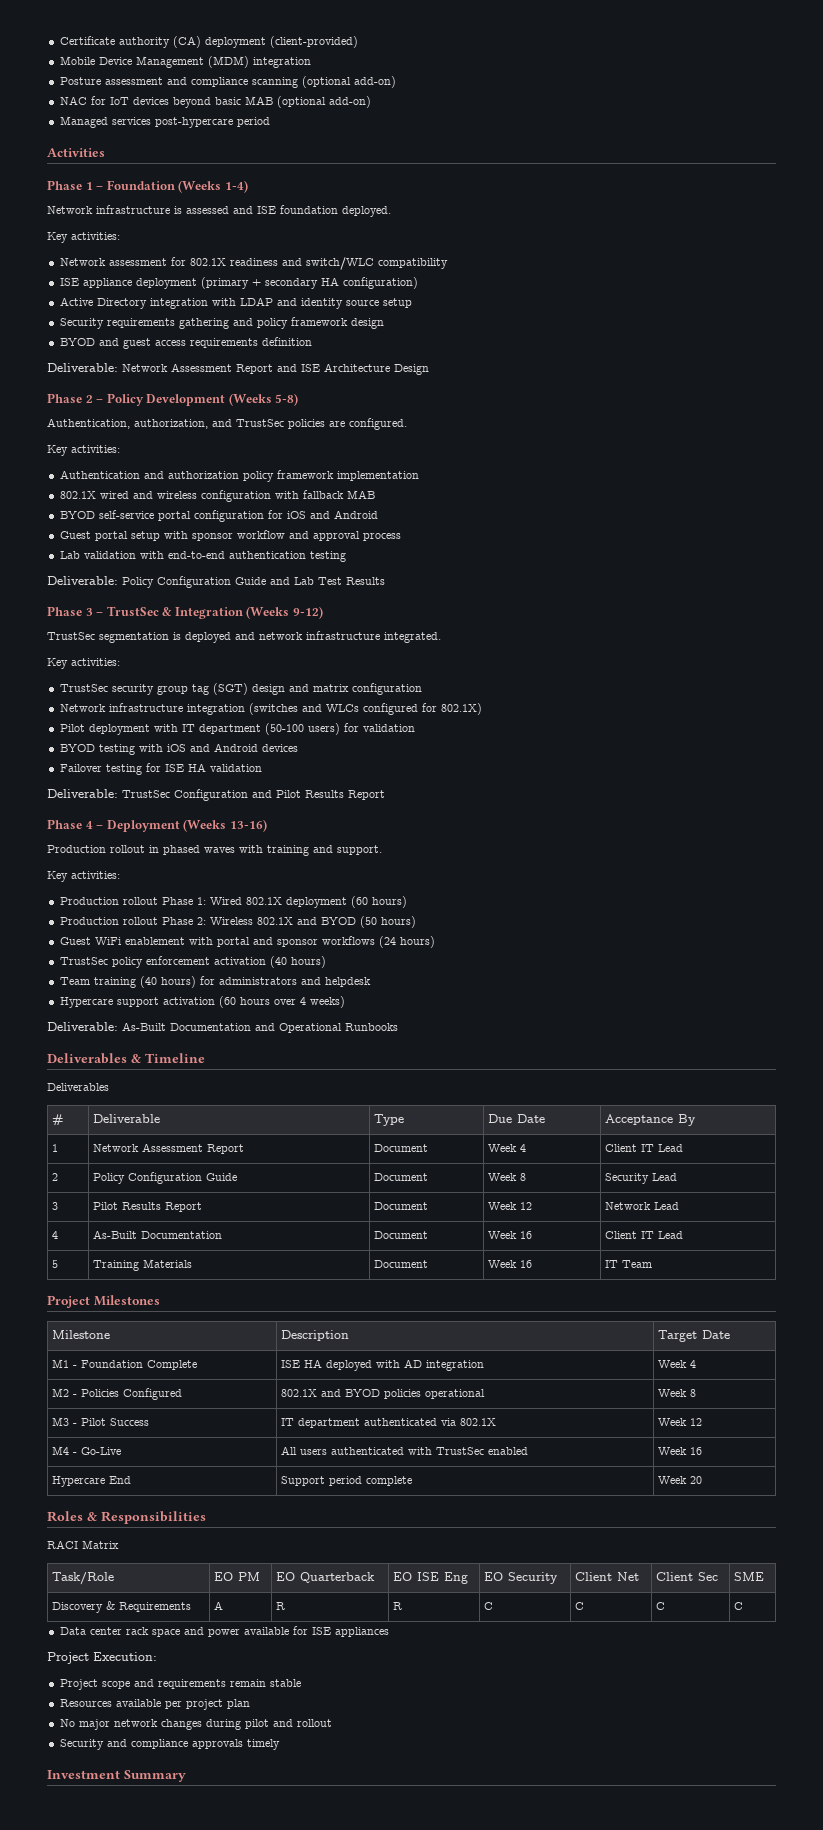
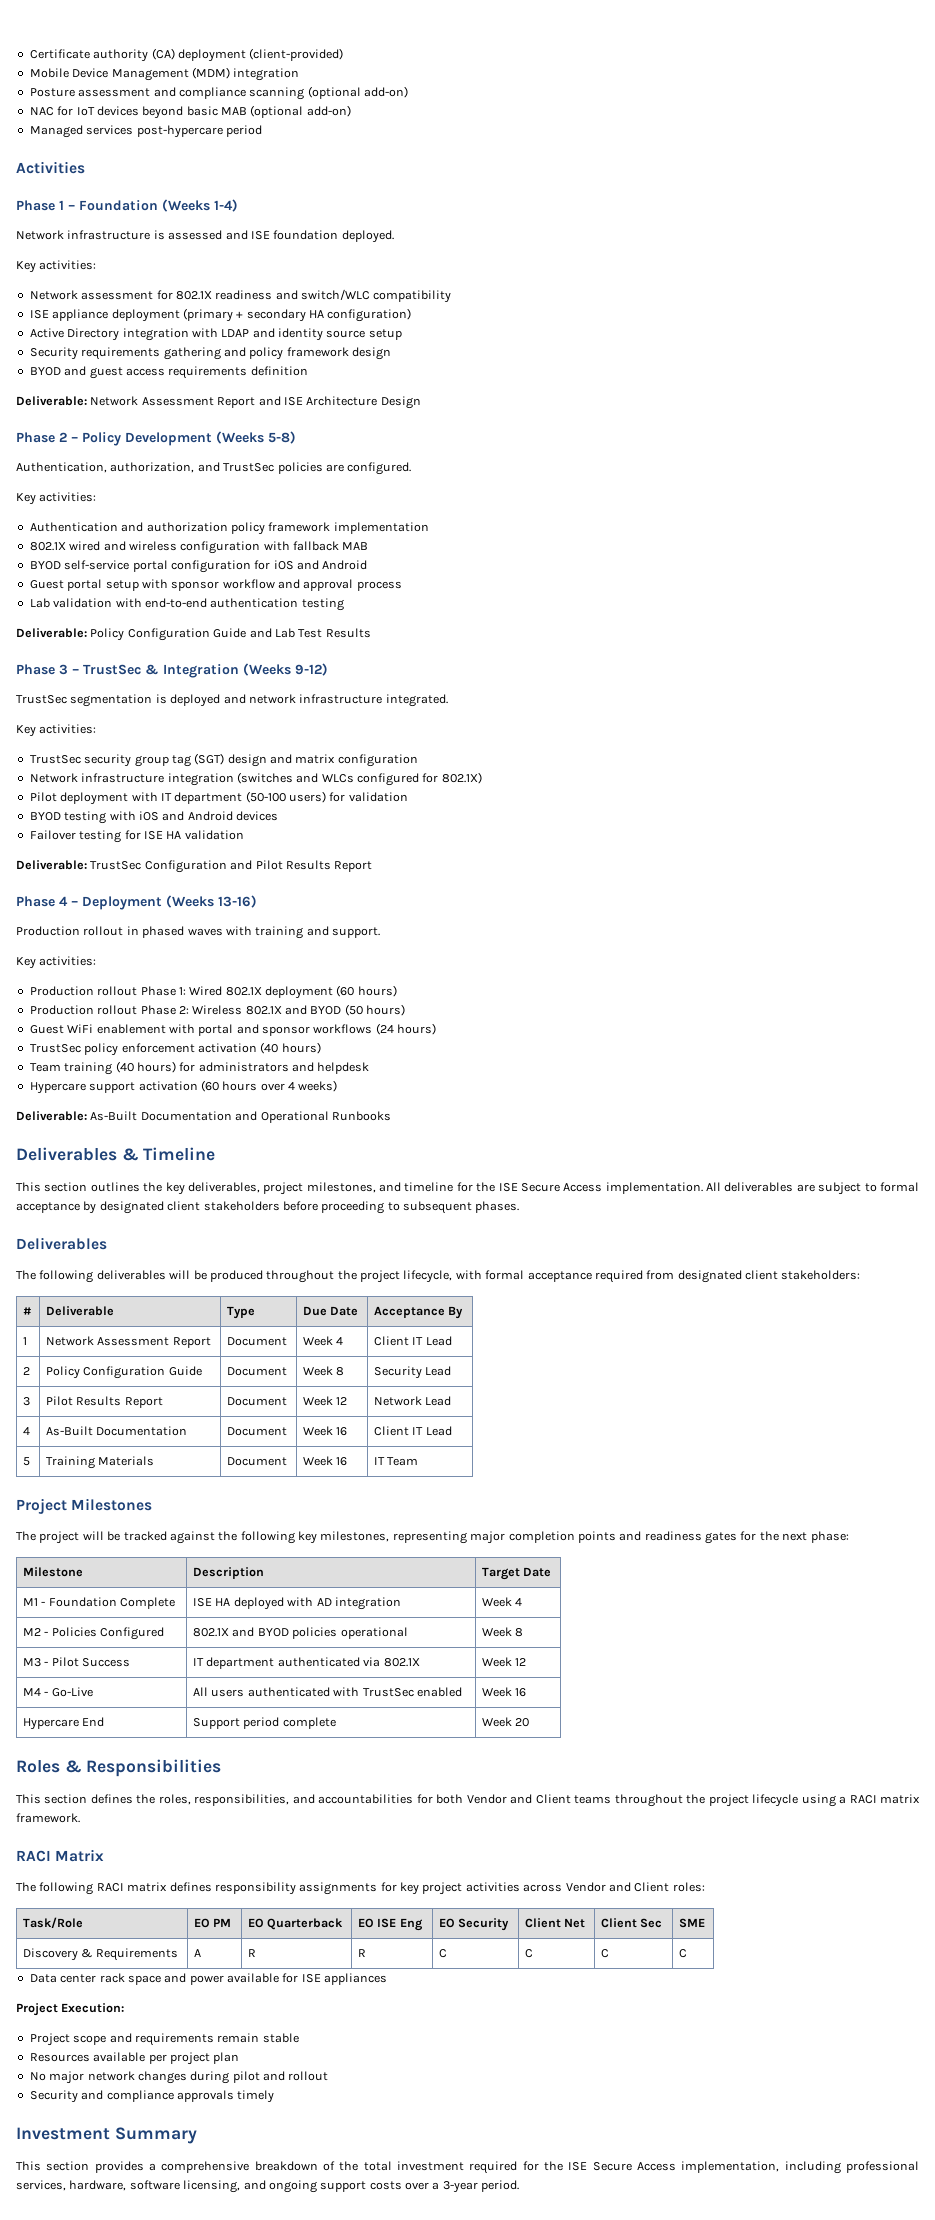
  Deliverables & Timeline
+ This section outlines the key deliverables, project milestones, and timeline for the ISE Secure Access implementation. All deliverables are subject to formal acceptance by designated client stakeholders before proceeding to subsequent phases.
  Deliverables
+ The following deliverables will be produced throughout the project lifecycle, with formal acceptance required from designated client stakeholders:
+ The project will be tracked against the following key milestones, representing major completion points and readiness gates for the next phase:
+ This section defines the roles, responsibilities, and accountabilities for both Vendor and Client teams throughout the project lifecycle using a RACI matrix framework.
  RACI Matrix
+ The following RACI matrix defines responsibility assignments for key project activities across Vendor and Client roles:
+ This section provides a comprehensive breakdown of the total investment required for the ISE Secure Access implementation, including professional services, hardware, software licensing, and ongoing support costs over a 3-year period.

